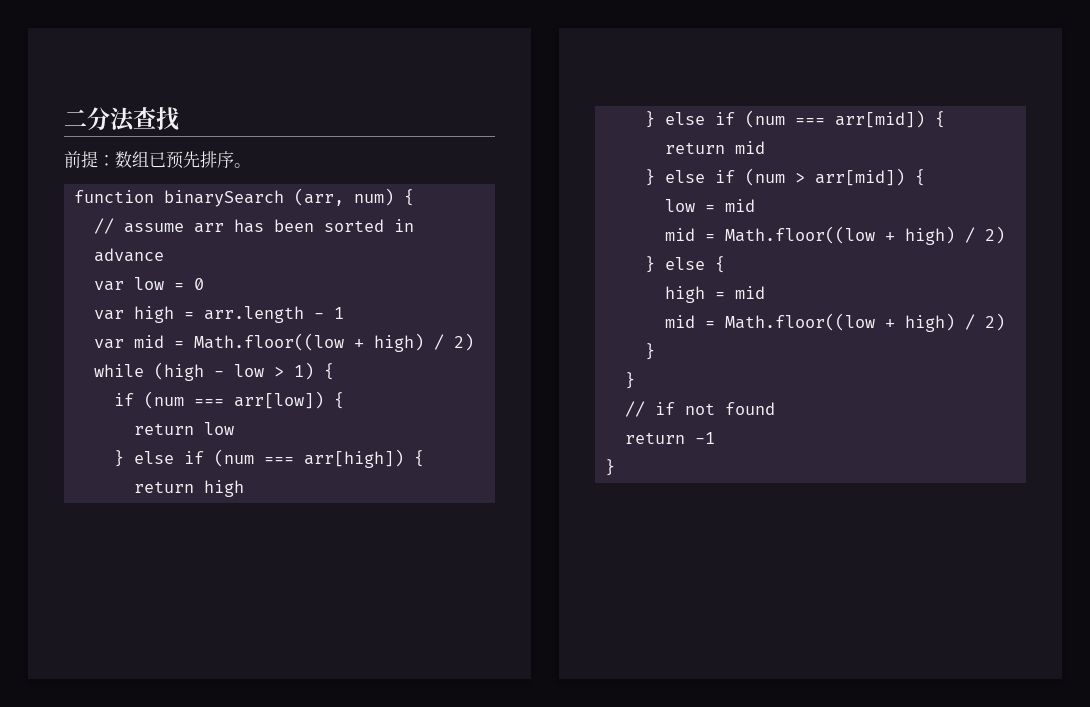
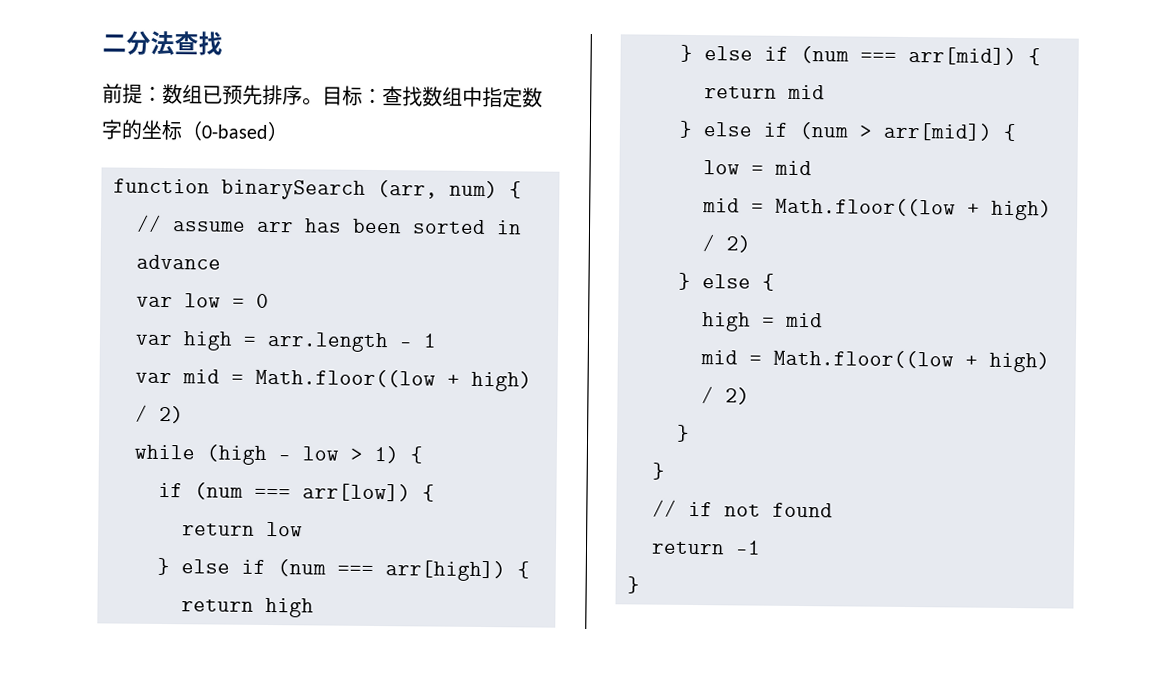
+ 目标：查找数组中指定数字的坐标（0-based）

